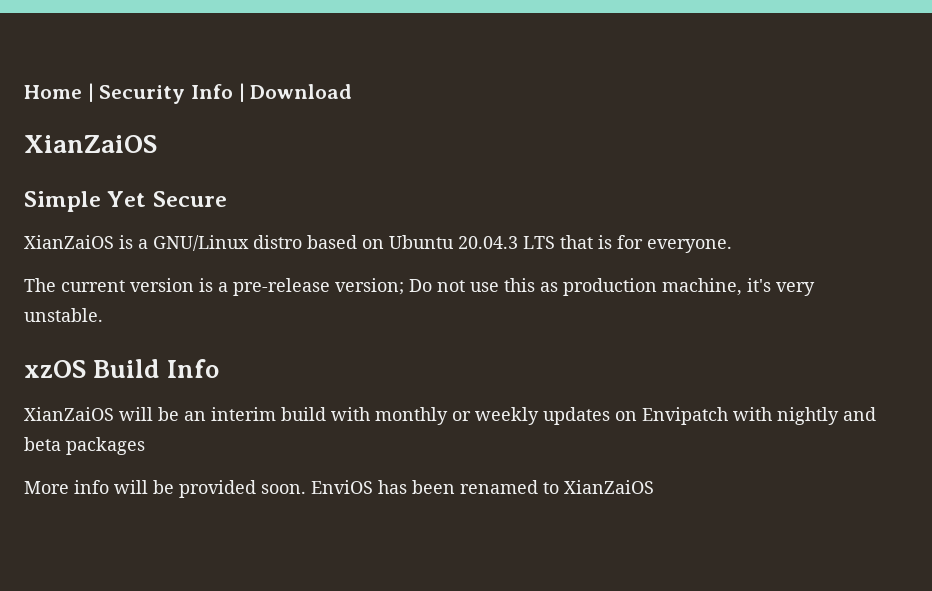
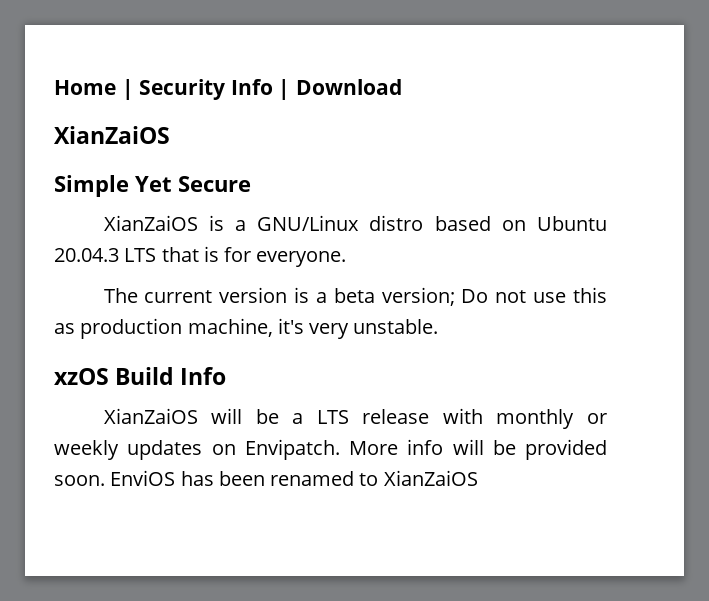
- The current version is a pre-release version; Do not use this as production machine, it's very unstable.
+ The current version is a beta version; Do not use this as production machine, it's very unstable.
- XianZaiOS will be an interim build with monthly or weekly updates on Envipatch with nightly and beta packages
- More info will be provided soon.
+ XianZaiOS will be a LTS release with monthly or weekly updates on Envipatch. More info will be provided soon.

